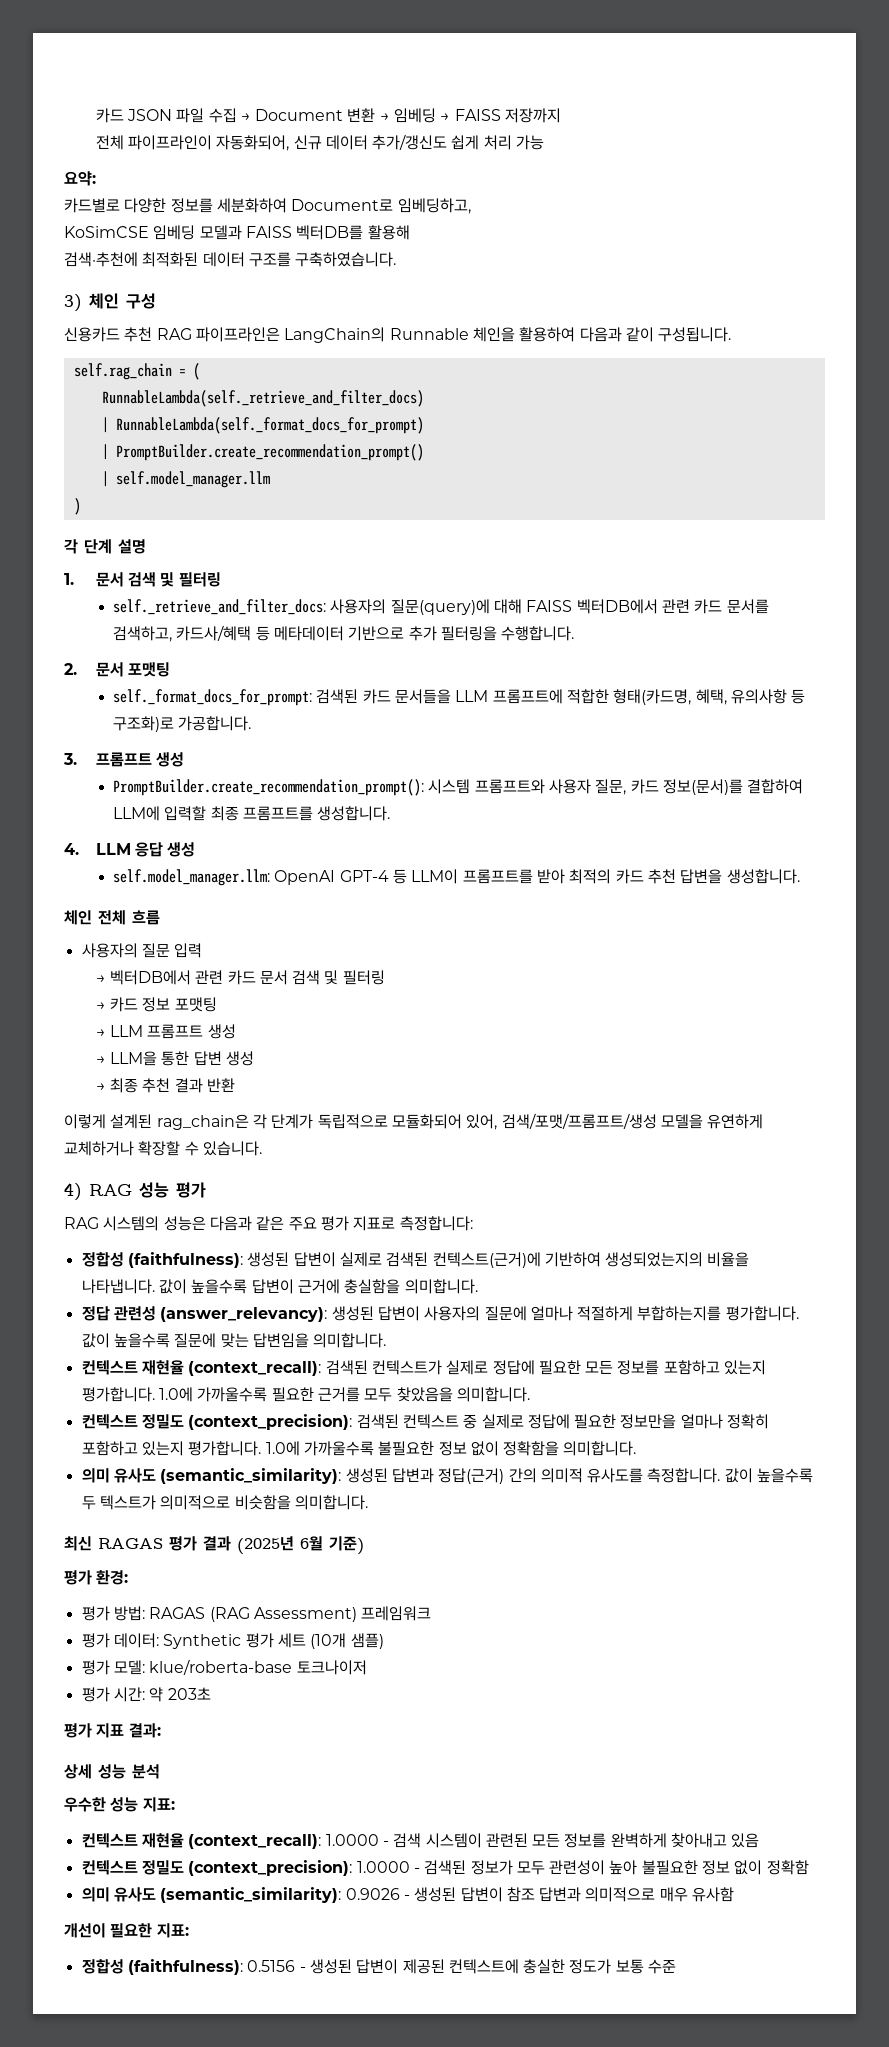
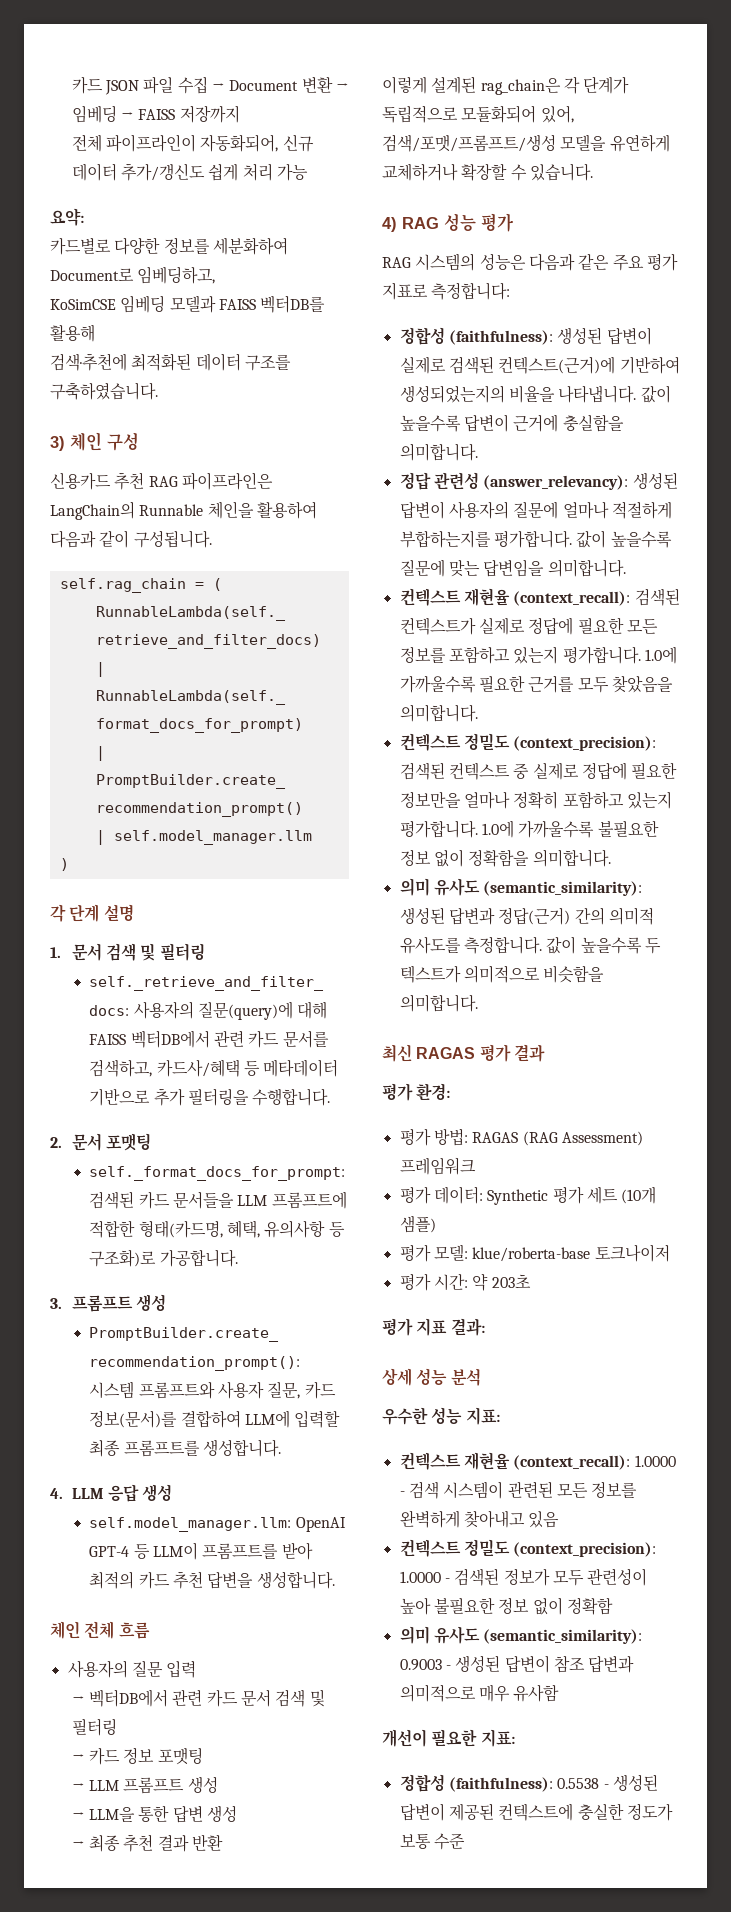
- 최신 RAGAS 평가 결과 (2025년 6월 기준)
+ 최신 RAGAS 평가 결과
- 의미 유사도 (semantic_similarity): 0.9026 - 생성된 답변이 참조 답변과 의미적으로 매우 유사함
+ 의미 유사도 (semantic_similarity): 0.9003 - 생성된 답변이 참조 답변과 의미적으로 매우 유사함
- 정합성 (faithfulness): 0.5156 - 생성된 답변이 제공된 컨텍스트에 충실한 정도가 보통 수준
+ 정합성 (faithfulness): 0.5538 - 생성된 답변이 제공된 컨텍스트에 충실한 정도가 보통 수준

